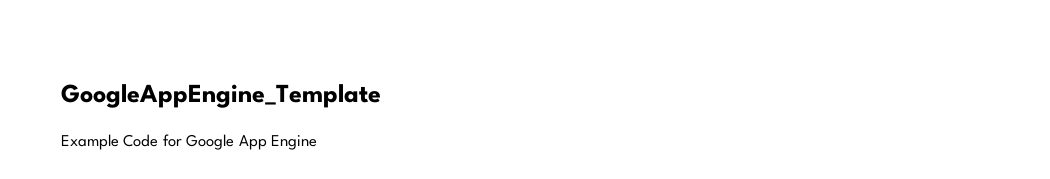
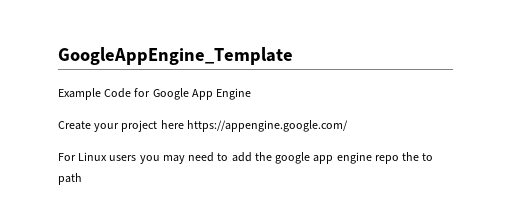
+ Create your project here https://appengine.google.com/
+ For Linux users you may need to add the google app engine repo the to path

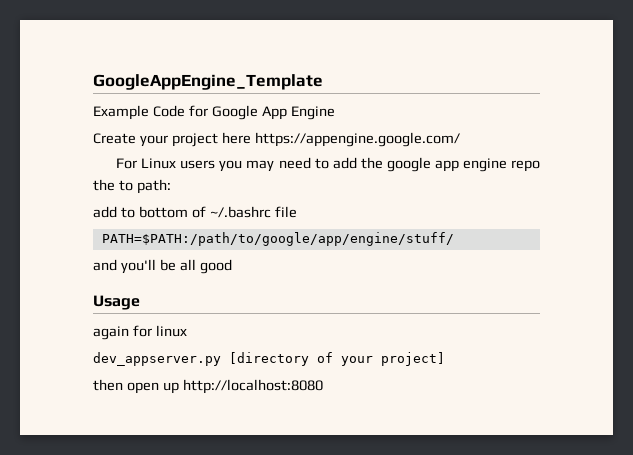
- For Linux users you may need to add the google app engine repo the to path
+ For Linux users you may need to add the google app engine repo the to path:
+ add to bottom of ~/.bashrc file
+ PATH=$PATH:/path/to/google/app/engine/stuff/
+ and you'll be all good
+ Usage
+ again for linux
+ dev_appserver.py [directory of your project]
+ then open up http://localhost:8080

